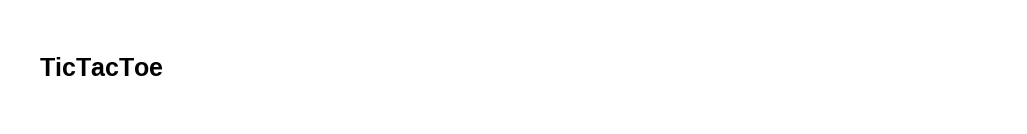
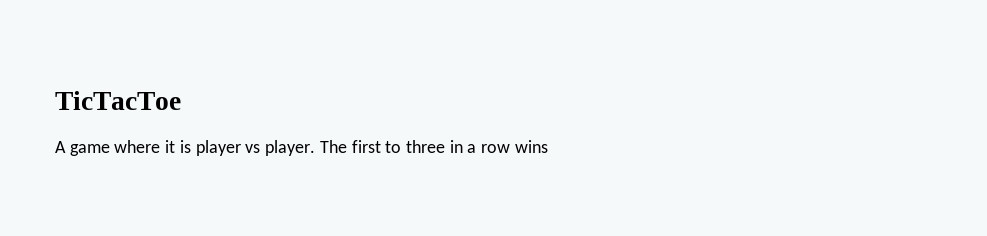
+ A game where it is player vs player. The first to three in a row wins

